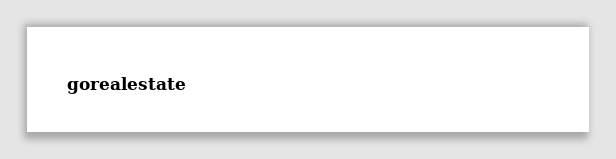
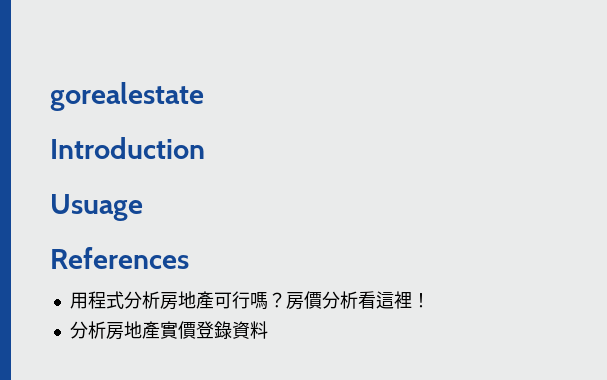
+ Introduction
+ Usuage
+ References
+ 用程式分析房地產可行嗎？房價分析看這裡！
+ 分析房地產實價登錄資料

